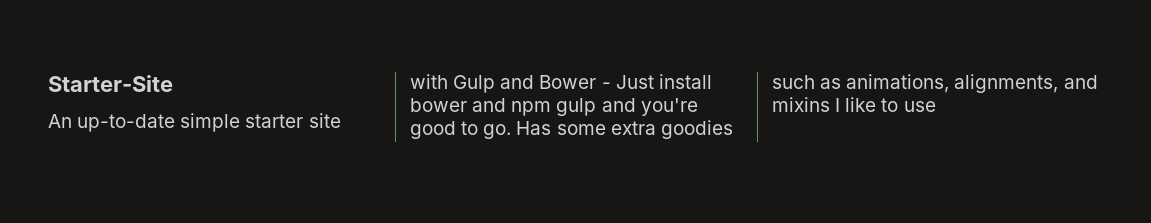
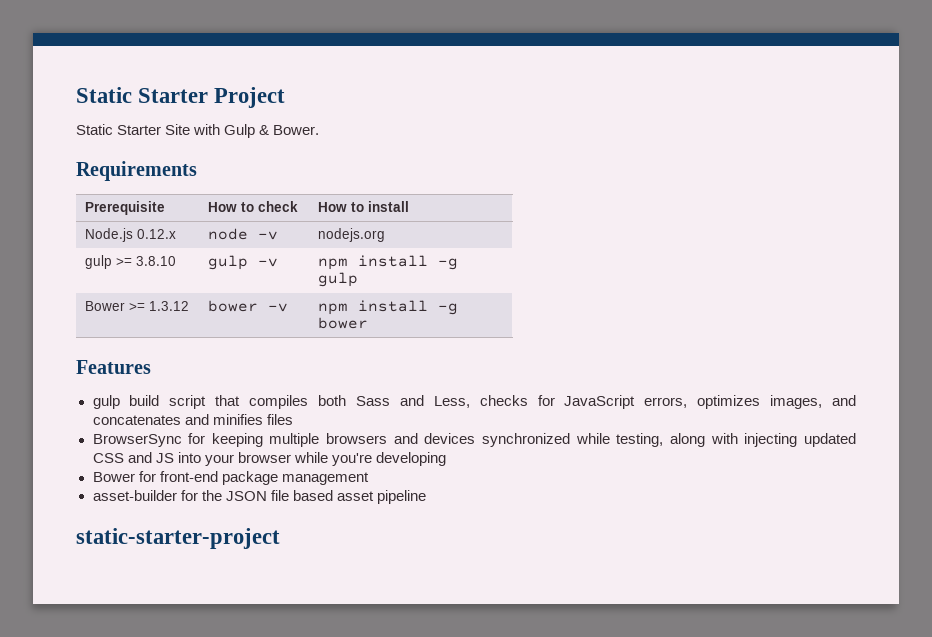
- Starter-Site
- An up-to-date simple starter site with Gulp and Bower - Just install bower and npm gulp and you're good to go. Has some extra goodies such as animations, alignments, and mixins I like to use
+ Static Starter Project
+ Static Starter Site with Gulp & Bower.
+ Requirements
+ Prerequisite | How to check | How to install
+ Node.js 0.12.x | node -v | nodejs.org
+ gulp >= 3.8.10 | gulp -v | npm install -g gulp
+ Bower >= 1.3.12 | bower -v | npm install -g bower
+ Features
+ gulp build script that compiles both Sass and Less, checks for JavaScript errors, optimizes images, and concatenates and minifies files
+ BrowserSync for keeping multiple browsers and devices synchronized while testing, along with injecting updated CSS and JS into your browser while you're developing
+ Bower for front-end package management
+ asset-builder for the JSON file based asset pipeline
+ static-starter-project

